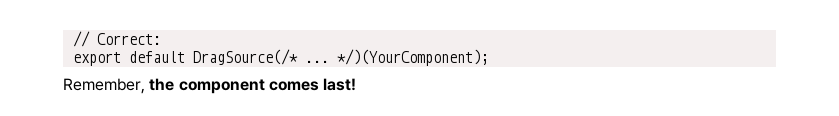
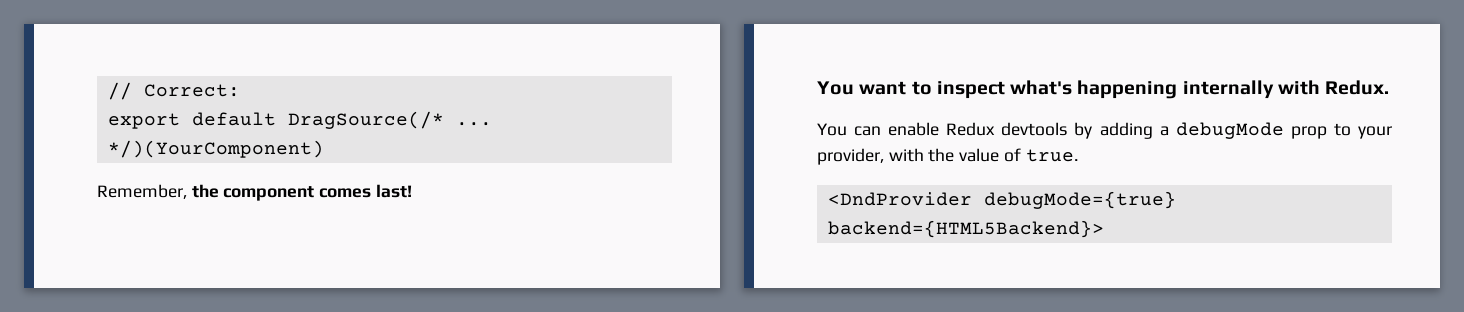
- */)(YourComponent);
+ */)(YourComponent)
+ You want to inspect what's happening internally with Redux.
+ You can enable Redux devtools by adding a debugMode prop to your provider, with the value of true.
+ <DndProvider debugMode={true} backend={HTML5Backend}>

